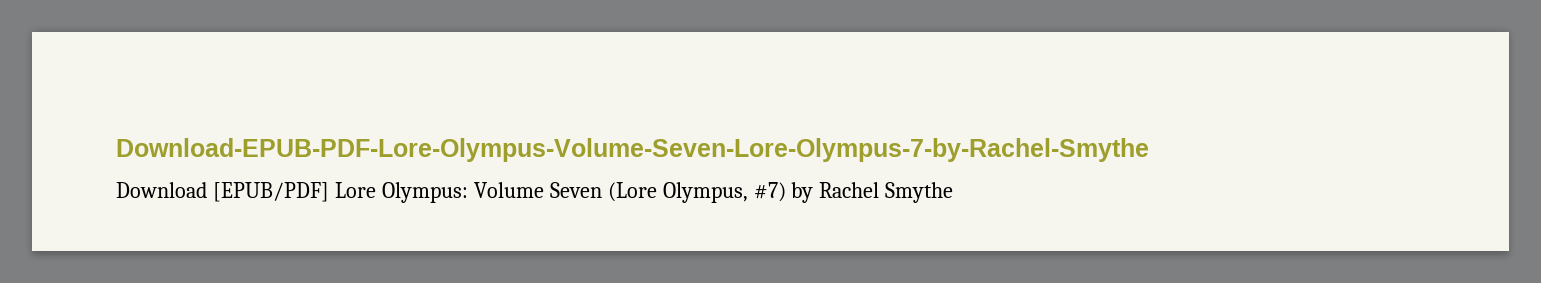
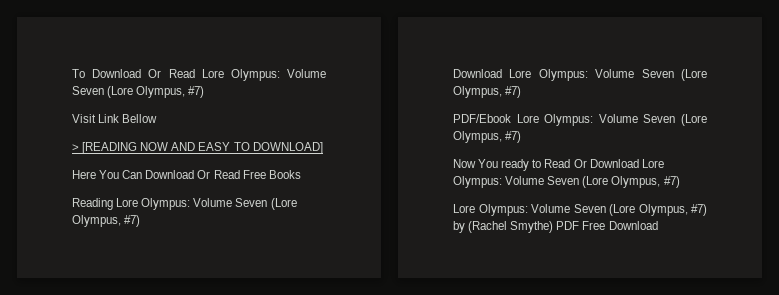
- Download-EPUB-PDF-Lore-Olympus-Volume-Seven-Lore-Olympus-7-by-Rachel-Smythe
- Download [EPUB/PDF] Lore Olympus: Volume Seven (Lore Olympus, #7) by Rachel Smythe
+ To Download Or Read Lore Olympus: Volume Seven (Lore Olympus, #7)
+ Visit Link Bellow
+ > [READING NOW AND EASY TO DOWNLOAD]
+ Here You Can Download Or Read Free Books
+ Reading Lore Olympus: Volume Seven (Lore Olympus, #7)
+ Download Lore Olympus: Volume Seven (Lore Olympus, #7)
+ PDF/Ebook Lore Olympus: Volume Seven (Lore Olympus, #7)
+ Now You ready to Read Or Download Lore Olympus: Volume Seven (Lore Olympus, #7)
+ Lore Olympus: Volume Seven (Lore Olympus, #7) by (Rachel Smythe) PDF Free Download

